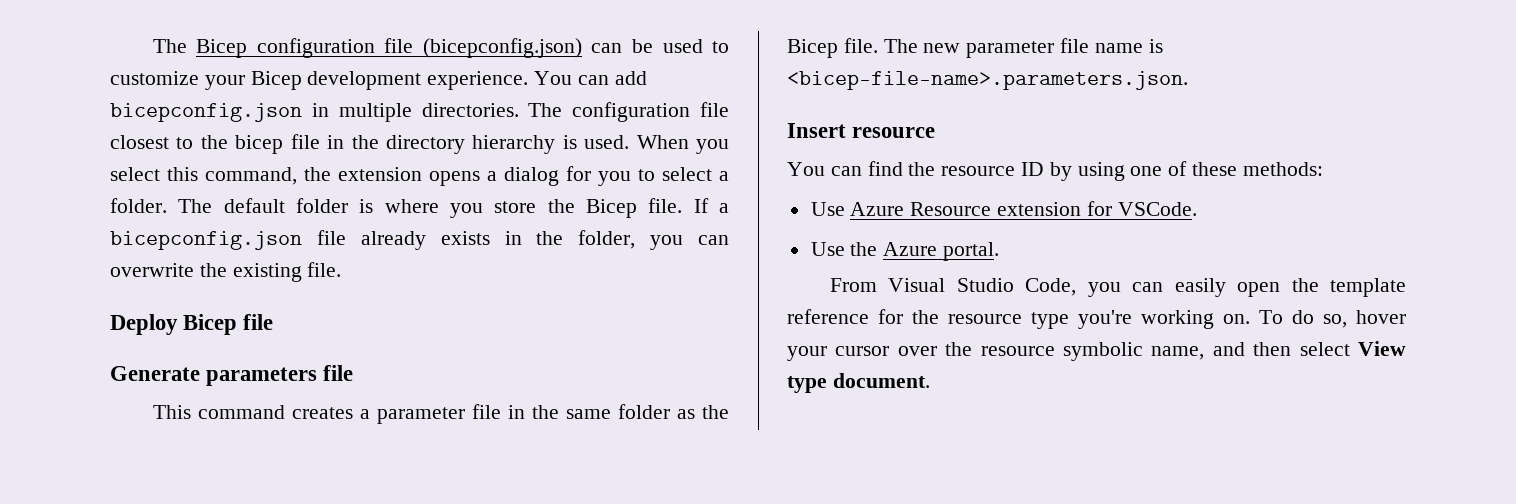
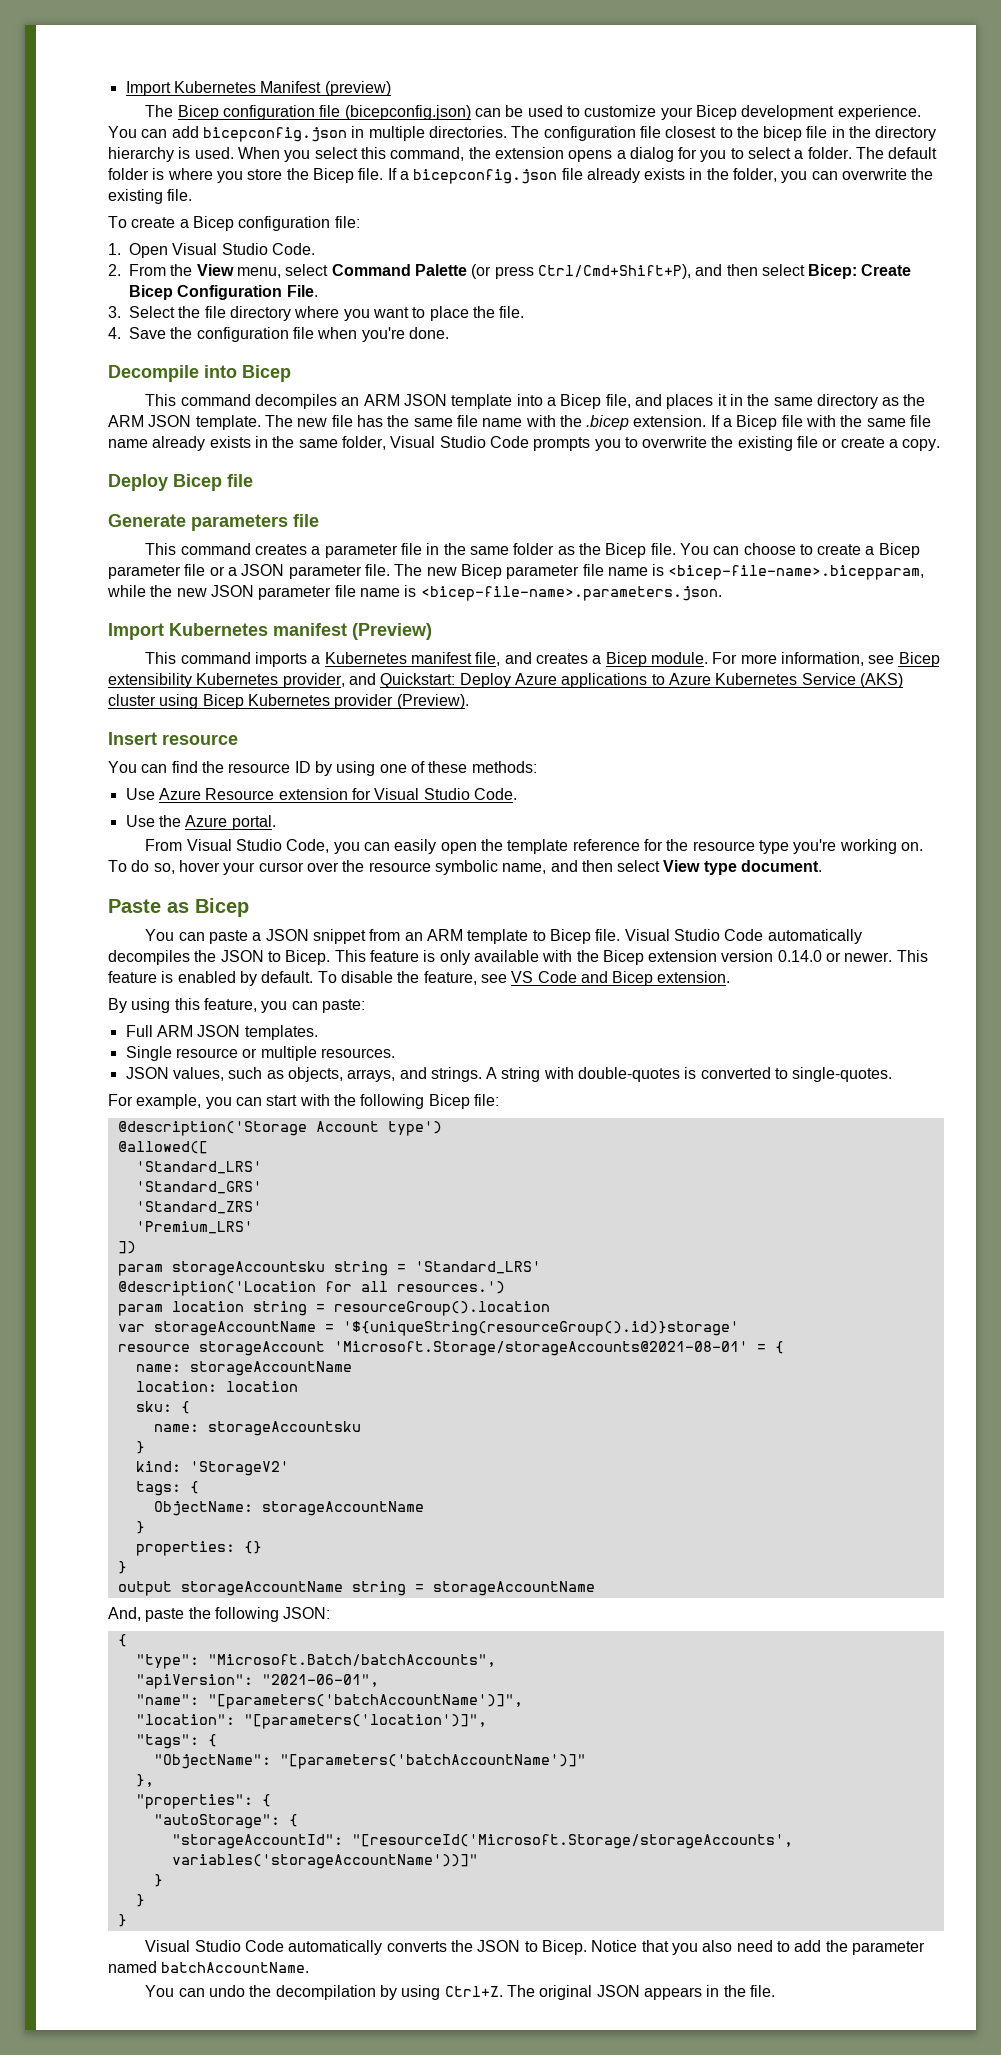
+ Import Kubernetes Manifest (preview)
+ To create a Bicep configuration file:
+ 1. Open Visual Studio Code.
+ 2. From the View menu, select Command Palette (or press Ctrl/Cmd+Shift+P), and then select Bicep: Create Bicep Configuration File.
+ 3. Select the file directory where you want to place the file.
+ 4. Save the configuration file when you're done.
+ Decompile into Bicep
+ This command decompiles an ARM JSON template into a Bicep file, and places it in the same directory as the ARM JSON template. The new file has the same file name with the .bicep extension. If a Bicep file with the same file name already exists in the same folder, Visual Studio Code prompts you to overwrite the existing file or create a copy.
- The new parameter file name is <bicep-file-name>.parameters.json.
+ You can choose to create a Bicep parameter file or a JSON parameter file. The new Bicep parameter file name is <bicep-file-name>.bicepparam, while the new JSON parameter file name is <bicep-file-name>.parameters.json.
+ Import Kubernetes manifest (Preview)
+ This command imports a Kubernetes manifest file, and creates a Bicep module. For more information, see Bicep extensibility Kubernetes provider, and Quickstart: Deploy Azure applications to Azure Kubernetes Service (AKS) cluster using Bicep Kubernetes provider (Preview).
- Use Azure Resource extension for VSCode.
+ Use Azure Resource extension for Visual Studio Code.
+ Paste as Bicep
+ You can paste a JSON snippet from an ARM template to Bicep file. Visual Studio Code automatically decompiles the JSON to Bicep. This feature is only available with the Bicep extension version 0.14.0 or newer. This feature is enabled by default. To disable the feature, see VS Code and Bicep extension.
+ By using this feature, you can paste:
+ Full ARM JSON templates.
+ Single resource or multiple resources.
+ JSON values, such as objects, arrays, and strings. A string with double-quotes is converted to single-quotes.
+ For example, you can start with the following Bicep file:
+ @description('Storage Account type')
+ @allowed([
+ 'Standard_LRS'
+ 'Standard_GRS'
+ 'Standard_ZRS'
+ 'Premium_LRS'
+ ])
+ param storageAccountsku string = 'Standard_LRS'
+ @description('Location for all resources.')
+ param location string = resourceGroup().location
+ var storageAccountName = '${uniqueString(resourceGroup().id)}storage'
+ resource storageAccount 'Microsoft.Storage/storageAccounts@2021-08-01' = {
+ name: storageAccountName
+ location: location
+ sku: {
+ name: storageAccountsku
+ }
+ kind: 'StorageV2'
+ tags: {
+ ObjectName: storageAccountName
+ }
+ properties: {}
+ }
+ output storageAccountName string = storageAccountName
+ And, paste the following JSON:
+ {
+ "type": "Microsoft.Batch/batchAccounts",
+ "apiVersion": "2021-06-01",
+ "name": "[parameters('batchAccountName')]",
+ "location": "[parameters('location')]",
+ "tags": {
+ "ObjectName": "[parameters('batchAccountName')]"
+ },
+ "properties": {
+ "autoStorage": {
+ "storageAccountId": "[resourceId('Microsoft.Storage/storageAccounts', variables('storageAccountName'))]"
+ }
+ }
+ }
+ Visual Studio Code automatically converts the JSON to Bicep. Notice that you also need to add the parameter named batchAccountName.
+ You can undo the decompilation by using Ctrl+Z. The original JSON appears in the file.

